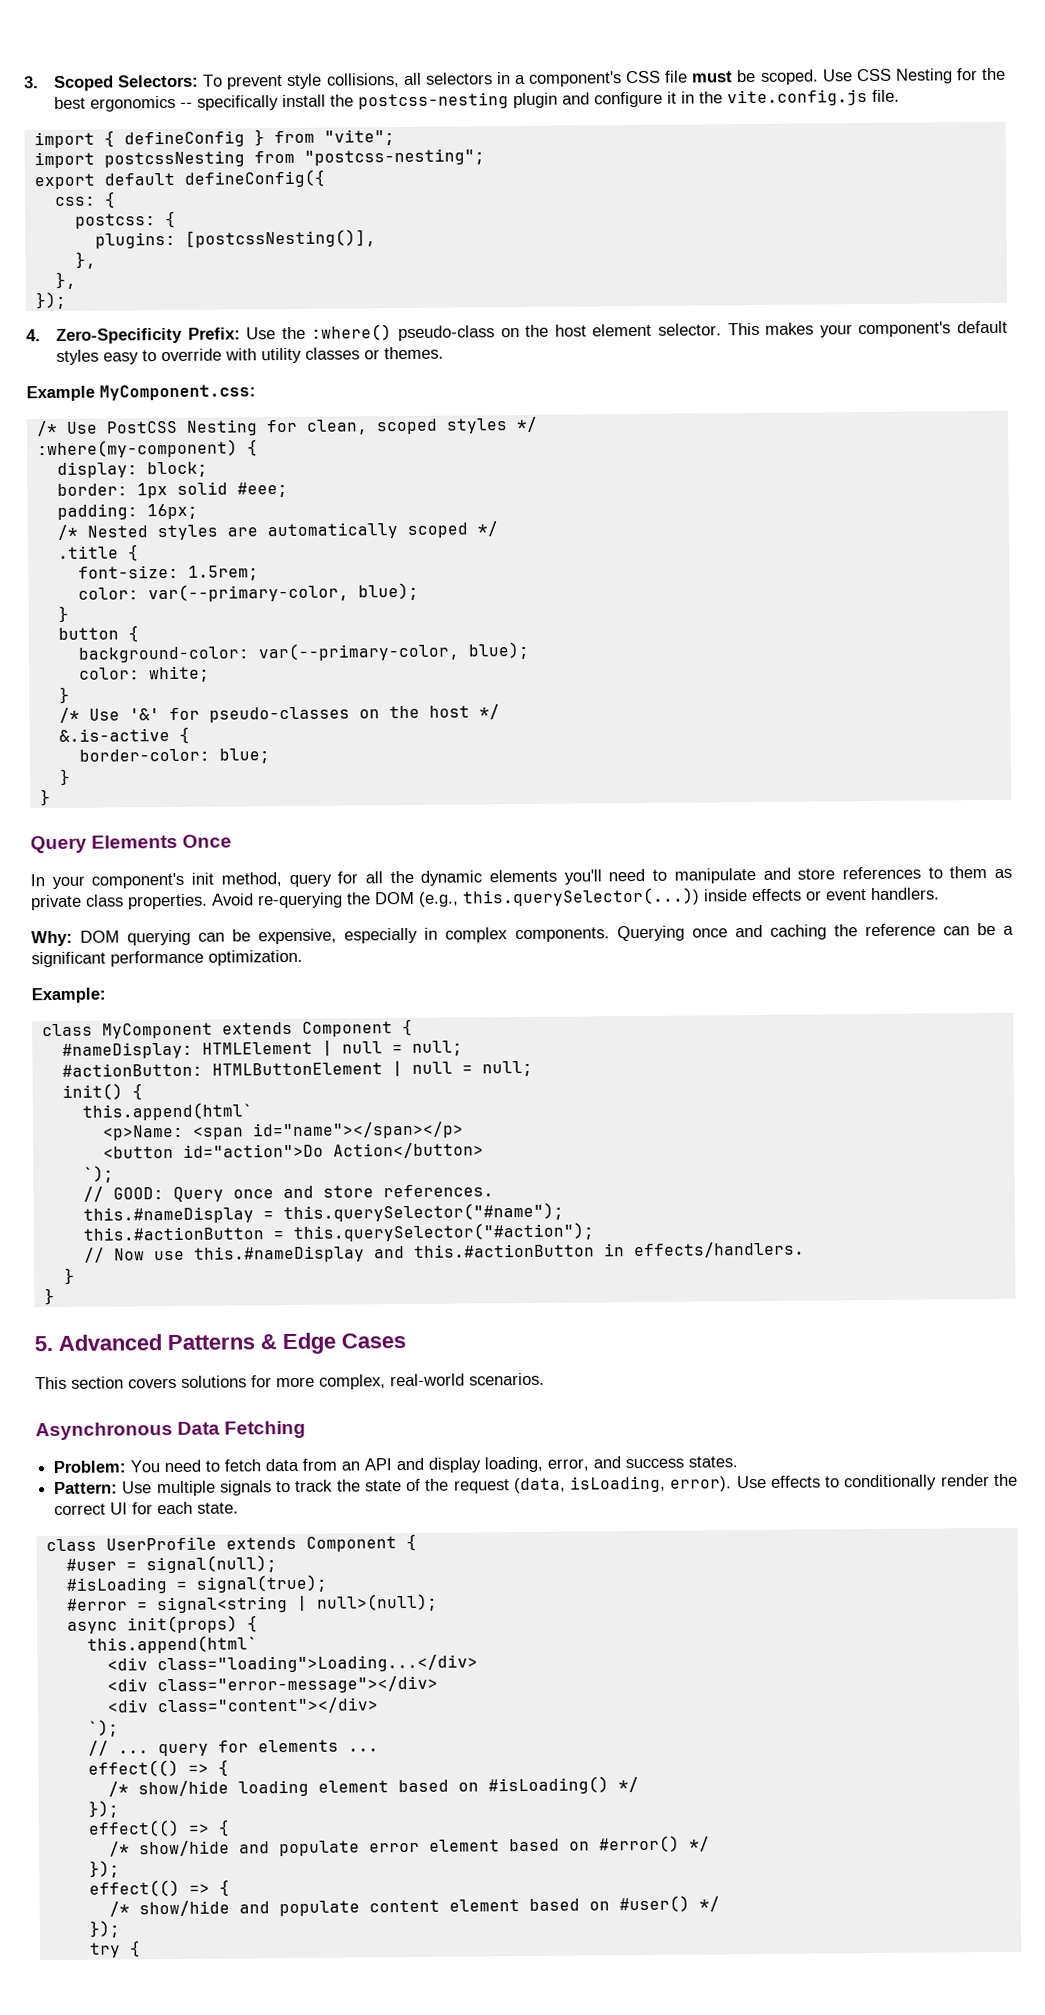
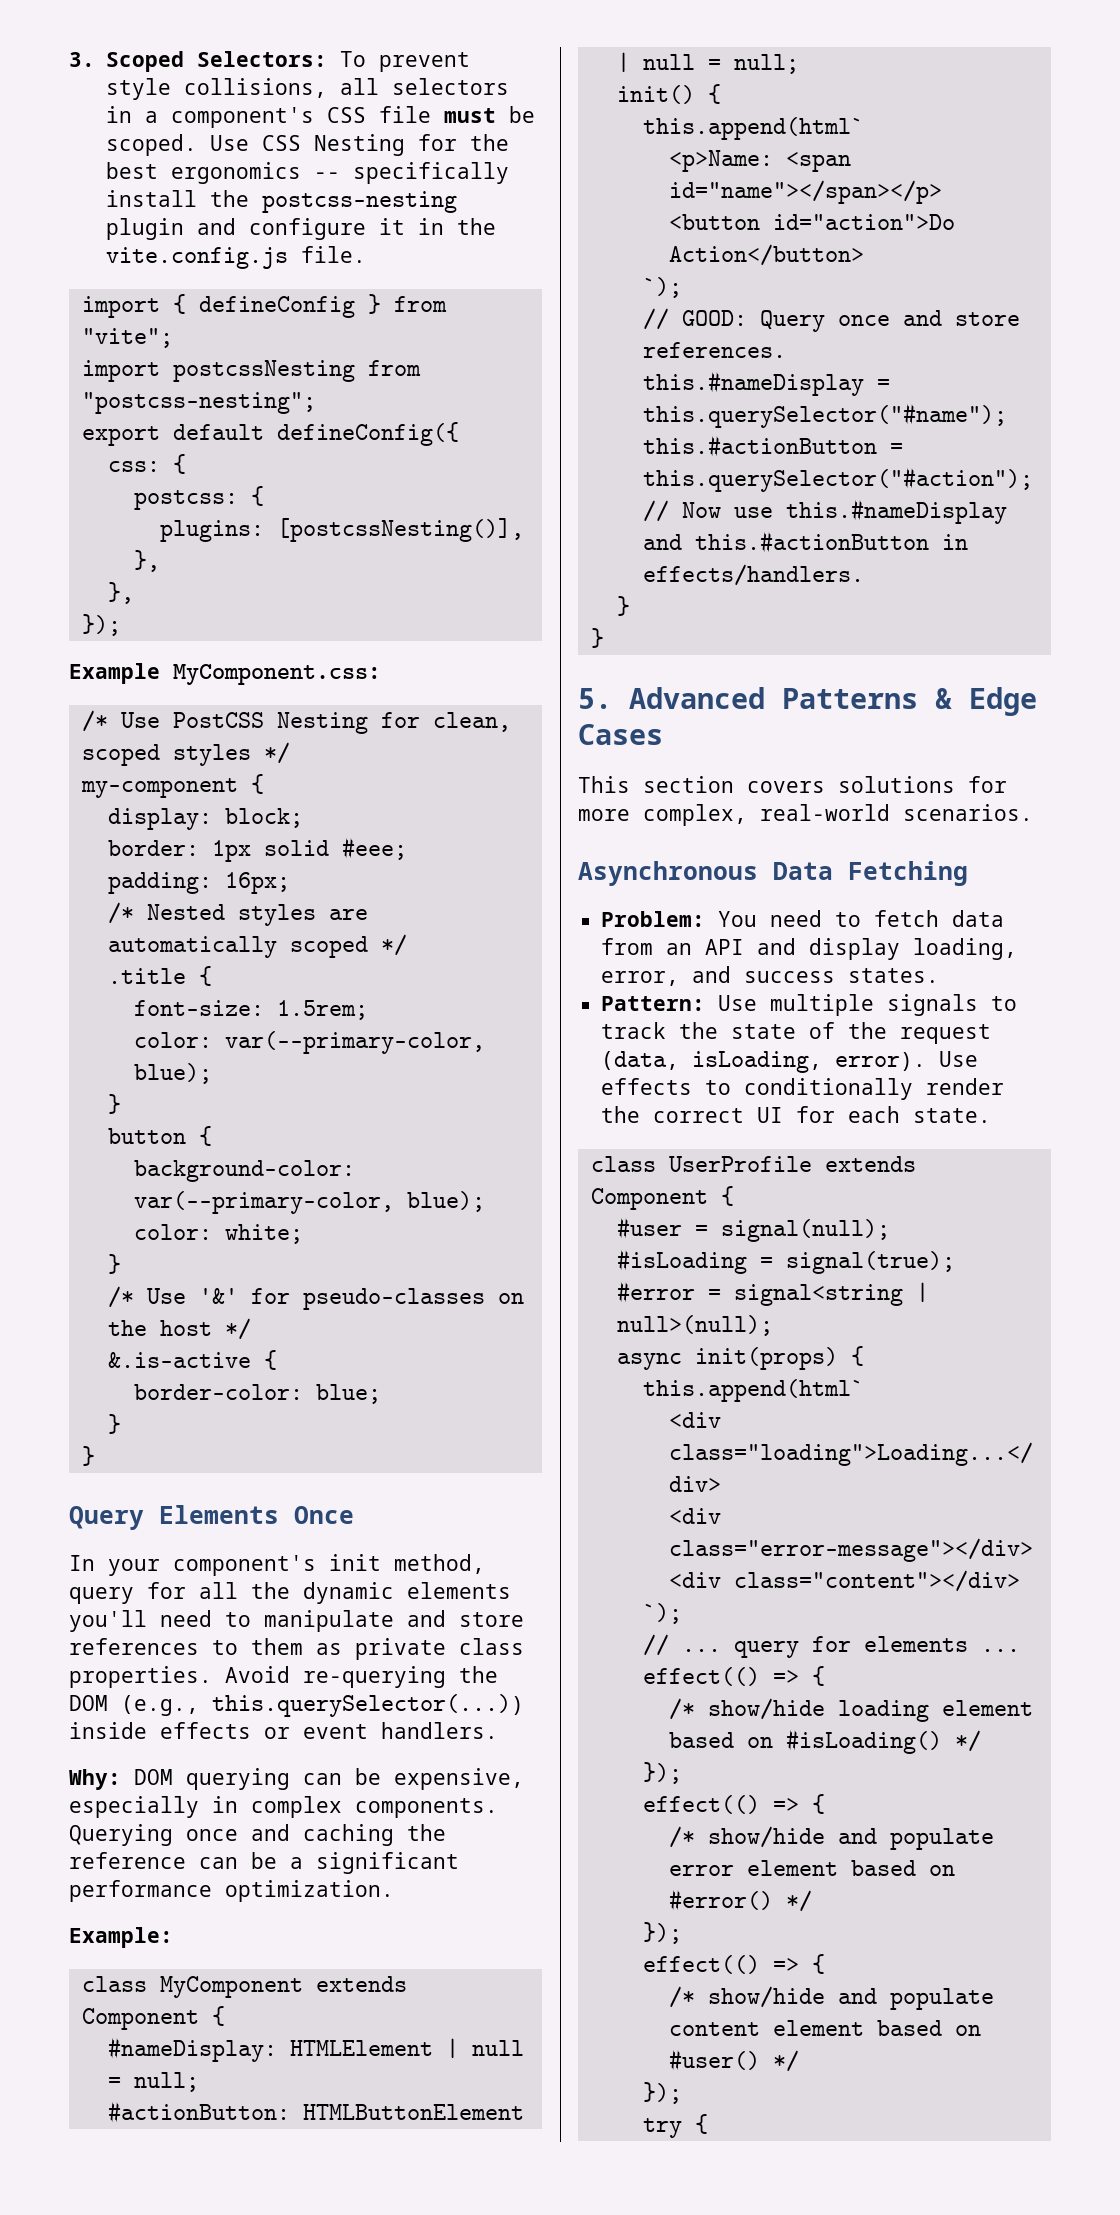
- 4. Zero-Specificity Prefix: Use the :where() pseudo-class on the host element selector. This makes your component's default styles easy to override with utility classes or themes.
- :where(my-component) {
+ my-component {

